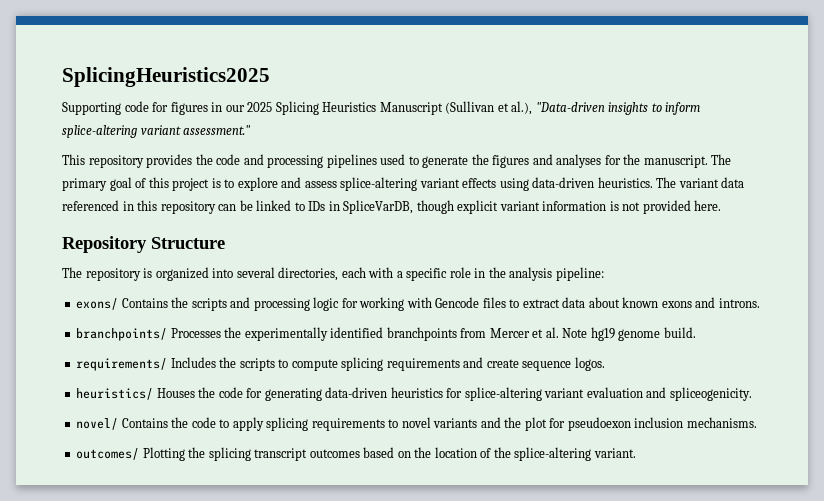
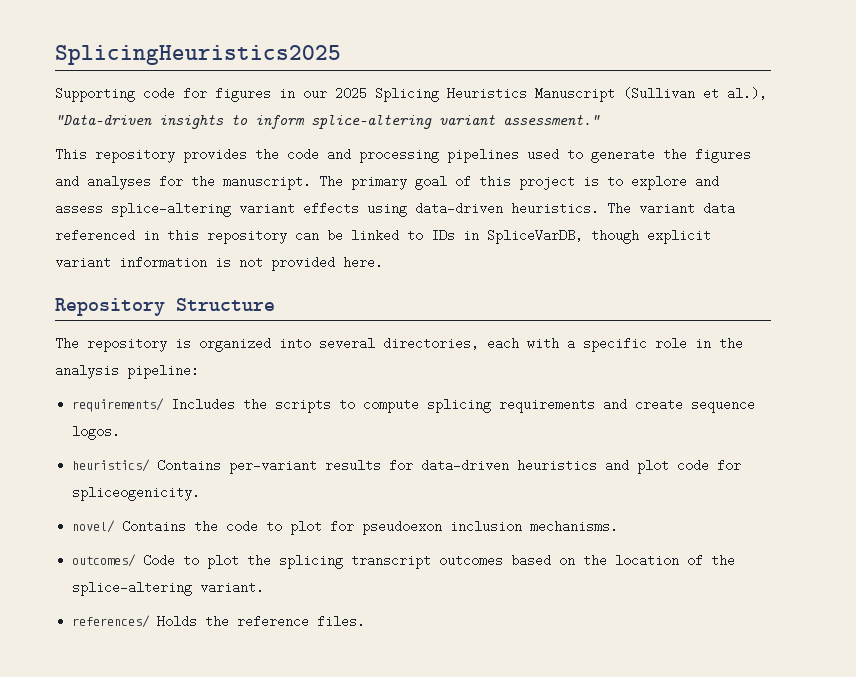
- exons/ Contains the scripts and processing logic for working with Gencode files to extract data about known exons and introns.
- branchpoints/ Processes the experimentally identified branchpoints from Mercer et al. Note hg19 genome build.
- heuristics/ Houses the code for generating data-driven heuristics for splice-altering variant evaluation and spliceogenicity.
+ heuristics/ Contains per-variant results for data-driven heuristics and plot code for spliceogenicity.
- novel/ Contains the code to apply splicing requirements to novel variants and the plot for pseudoexon inclusion mechanisms.
+ novel/ Contains the code to plot for pseudoexon inclusion mechanisms.
- outcomes/ Plotting the splicing transcript outcomes based on the location of the splice-altering variant.
+ outcomes/ Code to plot the splicing transcript outcomes based on the location of the splice-altering variant.
+ references/ Holds the reference files.

